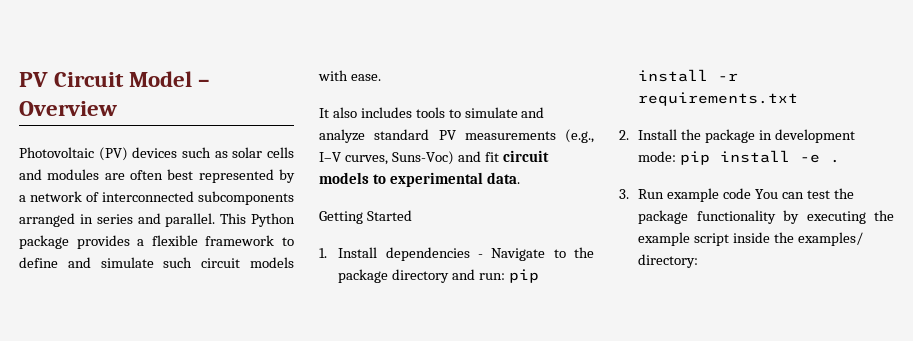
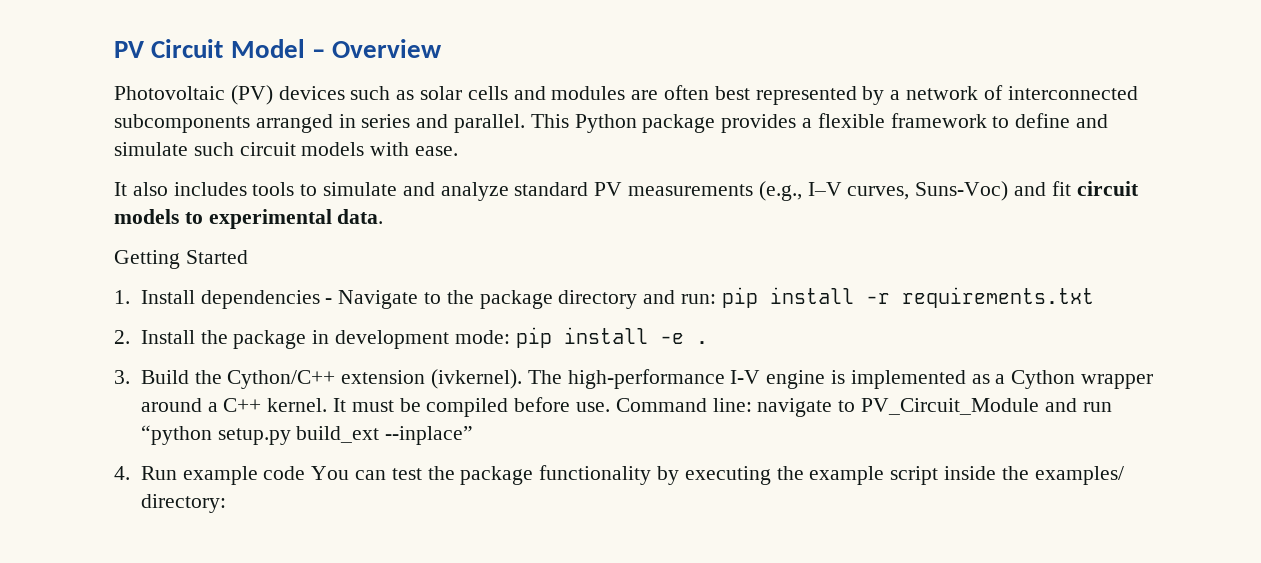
- 3. Run example code You can test the package functionality by executing the example script inside the examples/ directory:
+ 3. Build the Cython/C++ extension (ivkernel). The high-performance I-V engine is implemented as a Cython wrapper around a C++ kernel. It must be compiled before use. Command line: navigate to PV_Circuit_Module and run “python setup.py build_ext --inplace”
+ 4. Run example code You can test the package functionality by executing the example script inside the examples/ directory:

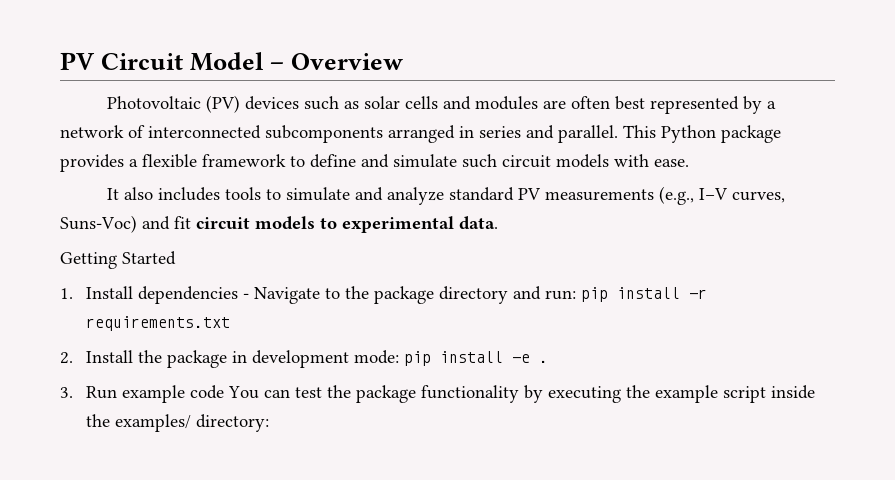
- 3. Build the Cython/C++ extension (ivkernel). The high-performance I-V engine is implemented as a Cython wrapper around a C++ kernel. It must be compiled before use. Command line: navigate to PV_Circuit_Module and run “python setup.py build_ext --inplace”
- 4. Run example code You can test the package functionality by executing the example script inside the examples/ directory:
+ 3. Run example code You can test the package functionality by executing the example script inside the examples/ directory:

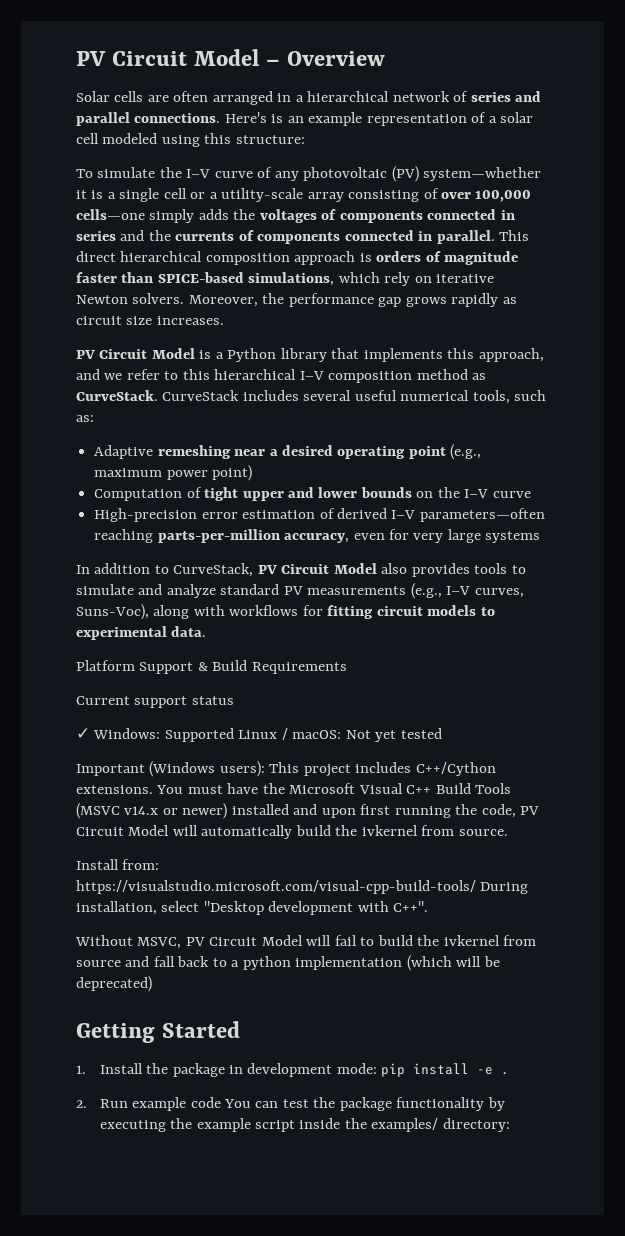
- Photovoltaic (PV) devices such as solar cells and modules are often best represented by a network of interconnected subcomponents arranged in series and parallel. This Python package provides a flexible framework to define and simulate such circuit models with ease.
- It also includes tools to simulate and analyze standard PV measurements (e.g., I–V curves, Suns-Voc) and fit circuit models to experimental data.
+ Solar cells are often arranged in a hierarchical network of series and parallel connections. Here's is an example representation of a solar cell modeled using this structure:
+ To simulate the I–V curve of any photovoltaic (PV) system—whether it is a single cell or a utility-scale array consisting of over 100,000 cells—one simply adds the voltages of components connected in series and the currents of components connected in parallel. This direct hierarchical composition approach is orders of magnitude faster than SPICE-based simulations, which rely on iterative Newton solvers. Moreover, the performance gap grows rapidly as circuit size increases.
+ PV Circuit Model is a Python library that implements this approach, and we refer to this hierarchical I–V composition method as CurveStack. CurveStack includes several useful numerical tools, such as:
+ Adaptive remeshing near a desired operating point (e.g., maximum power point)
+ Computation of tight upper and lower bounds on the I–V curve
+ High-precision error estimation of derived I–V parameters—often reaching parts-per-million accuracy, even for very large systems
+ In addition to CurveStack, PV Circuit Model also provides tools to simulate and analyze standard PV measurements (e.g., I–V curves, Suns-Voc), along with workflows for fitting circuit models to experimental data.
+ Platform Support & Build Requirements
+ Current support status
+ ✓ Windows: Supported Linux / macOS: Not yet tested
+ Important (Windows users): This project includes C++/Cython extensions. You must have the Microsoft Visual C++ Build Tools (MSVC v14.x or newer) installed and upon first running the code, PV Circuit Model will automatically build the ivkernel from source.
+ Install from: https://visualstudio.microsoft.com/visual-cpp-build-tools/ During installation, select "Desktop development with C++".
+ Without MSVC, PV Circuit Model will fail to build the ivkernel from source and fall back to a python implementation (which will be deprecated)
  Getting Started
- 1. Install dependencies - Navigate to the package directory and run: pip install -r requirements.txt
- 2. Install the package in development mode: pip install -e .
+ 1. Install the package in development mode: pip install -e .
- 3. Run example code You can test the package functionality by executing the example script inside the examples/ directory:
+ 2. Run example code You can test the package functionality by executing the example script inside the examples/ directory:

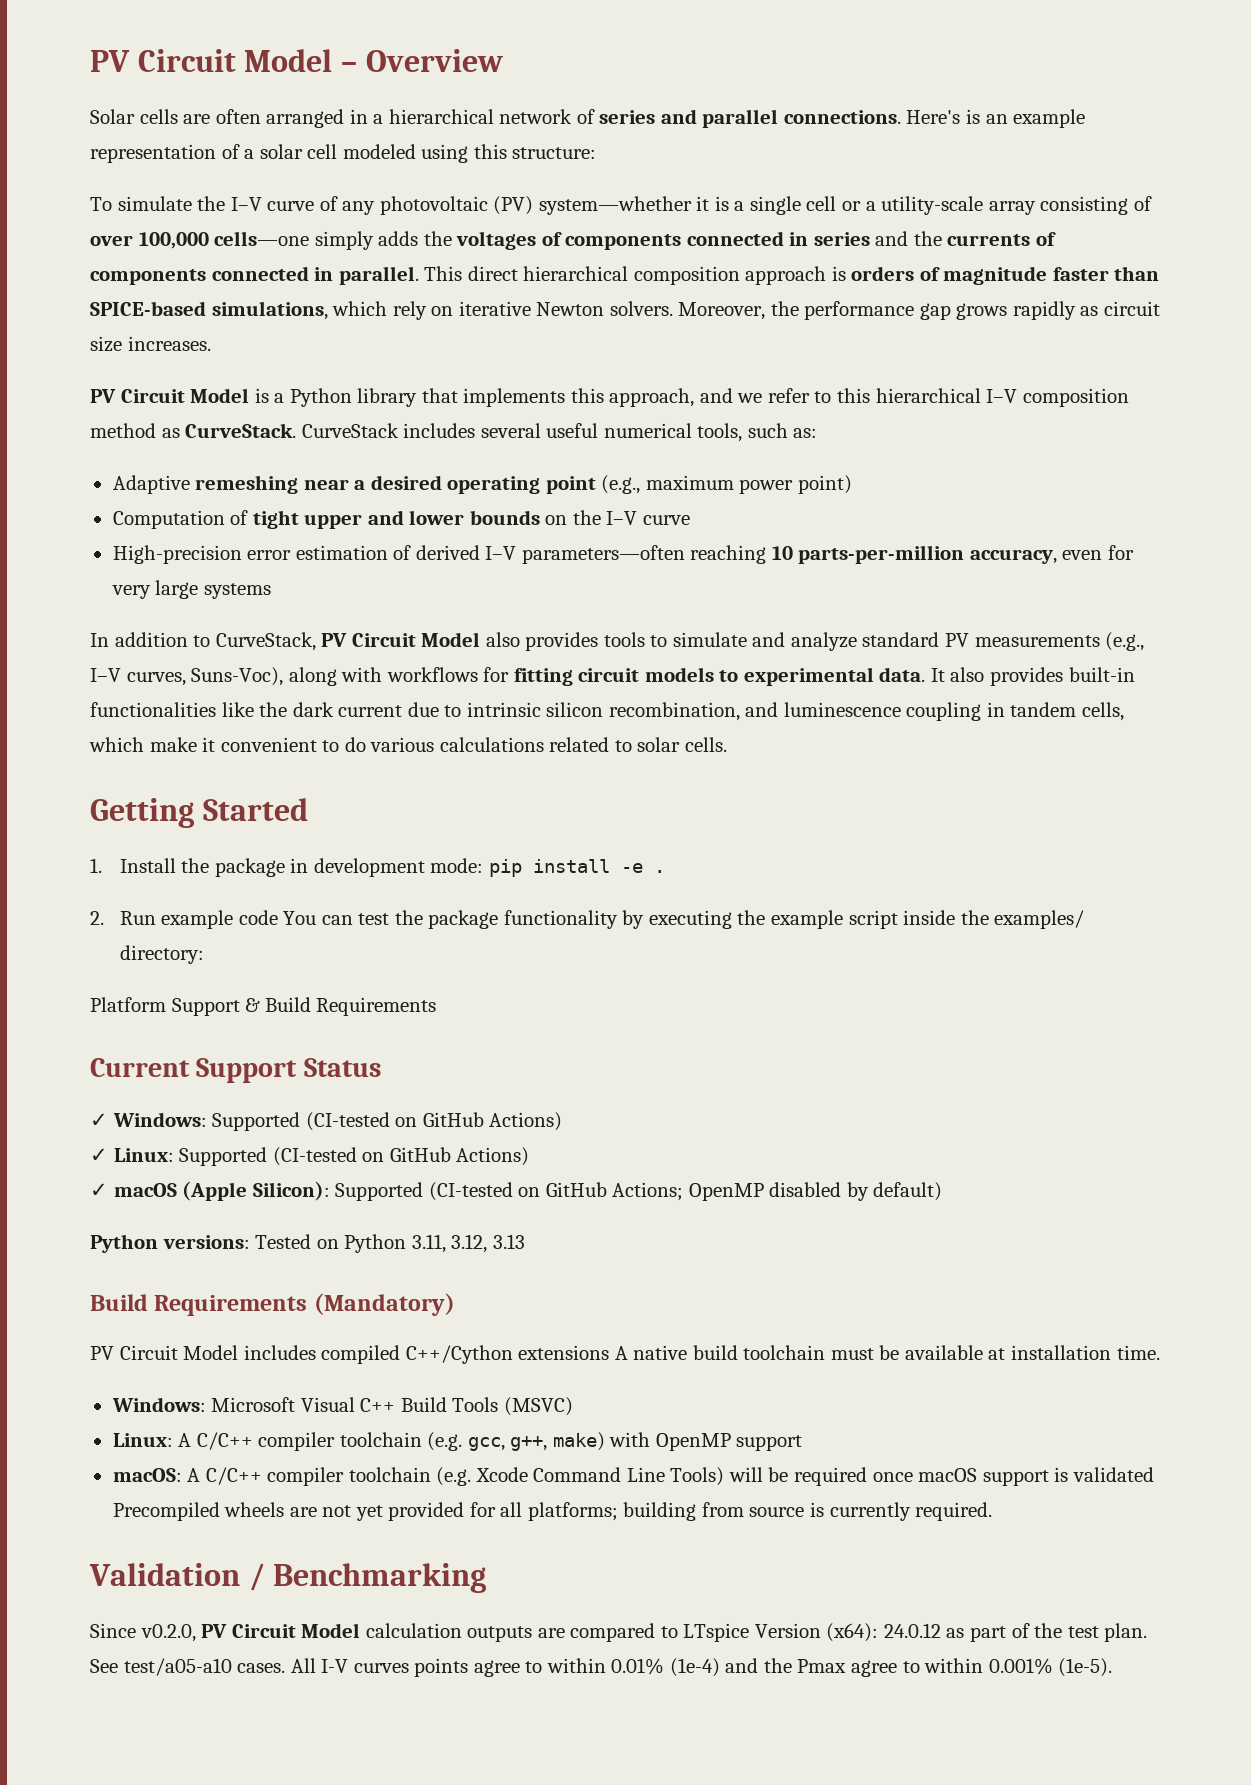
- High-precision error estimation of derived I–V parameters—often reaching parts-per-million accuracy, even for very large systems
+ High-precision error estimation of derived I–V parameters—often reaching 10 parts-per-million accuracy, even for very large systems
- In addition to CurveStack, PV Circuit Model also provides tools to simulate and analyze standard PV measurements (e.g., I–V curves, Suns-Voc), along with workflows for fitting circuit models to experimental data.
- Platform Support & Build Requirements
- Current support status
- ✓ Windows: Supported Linux / macOS: Not yet tested
- Important (Windows users): This project includes C++/Cython extensions. You must have the Microsoft Visual C++ Build Tools (MSVC v14.x or newer) installed and upon first running the code, PV Circuit Model will automatically build the ivkernel from source.
- Install from: https://visualstudio.microsoft.com/visual-cpp-build-tools/ During installation, select "Desktop development with C++".
- Without MSVC, PV Circuit Model will fail to build the ivkernel from source and fall back to a python implementation (which will be deprecated)
+ In addition to CurveStack, PV Circuit Model also provides tools to simulate and analyze standard PV measurements (e.g., I–V curves, Suns-Voc), along with workflows for fitting circuit models to experimental data. It also provides built-in functionalities like the dark current due to intrinsic silicon recombination, and luminescence coupling in tandem cells, which make it convenient to do various calculations related to solar cells.
+ Platform Support & Build Requirements
+ Current Support Status
+ ✓ Windows: Supported (CI-tested on GitHub Actions)
+ ✓ Linux: Supported (CI-tested on GitHub Actions)
+ ✓ macOS (Apple Silicon): Supported (CI-tested on GitHub Actions; OpenMP disabled by default)
+ Python versions: Tested on Python 3.11, 3.12, 3.13
+ Build Requirements (Mandatory)
+ PV Circuit Model includes compiled C++/Cython extensions A native build toolchain must be available at installation time.
+ Windows: Microsoft Visual C++ Build Tools (MSVC)
+ Linux: A C/C++ compiler toolchain (e.g. gcc, g++, make) with OpenMP support
+ macOS: A C/C++ compiler toolchain (e.g. Xcode Command Line Tools) will be required once macOS support is validated Precompiled wheels are not yet provided for all platforms; building from source is currently required.
+ Validation / Benchmarking
+ Since v0.2.0, PV Circuit Model calculation outputs are compared to LTspice Version (x64): 24.0.12 as part of the test plan. See test/a05-a10 cases. All I-V curves points agree to within 0.01% (1e-4) and the Pmax agree to within 0.001% (1e-5).

